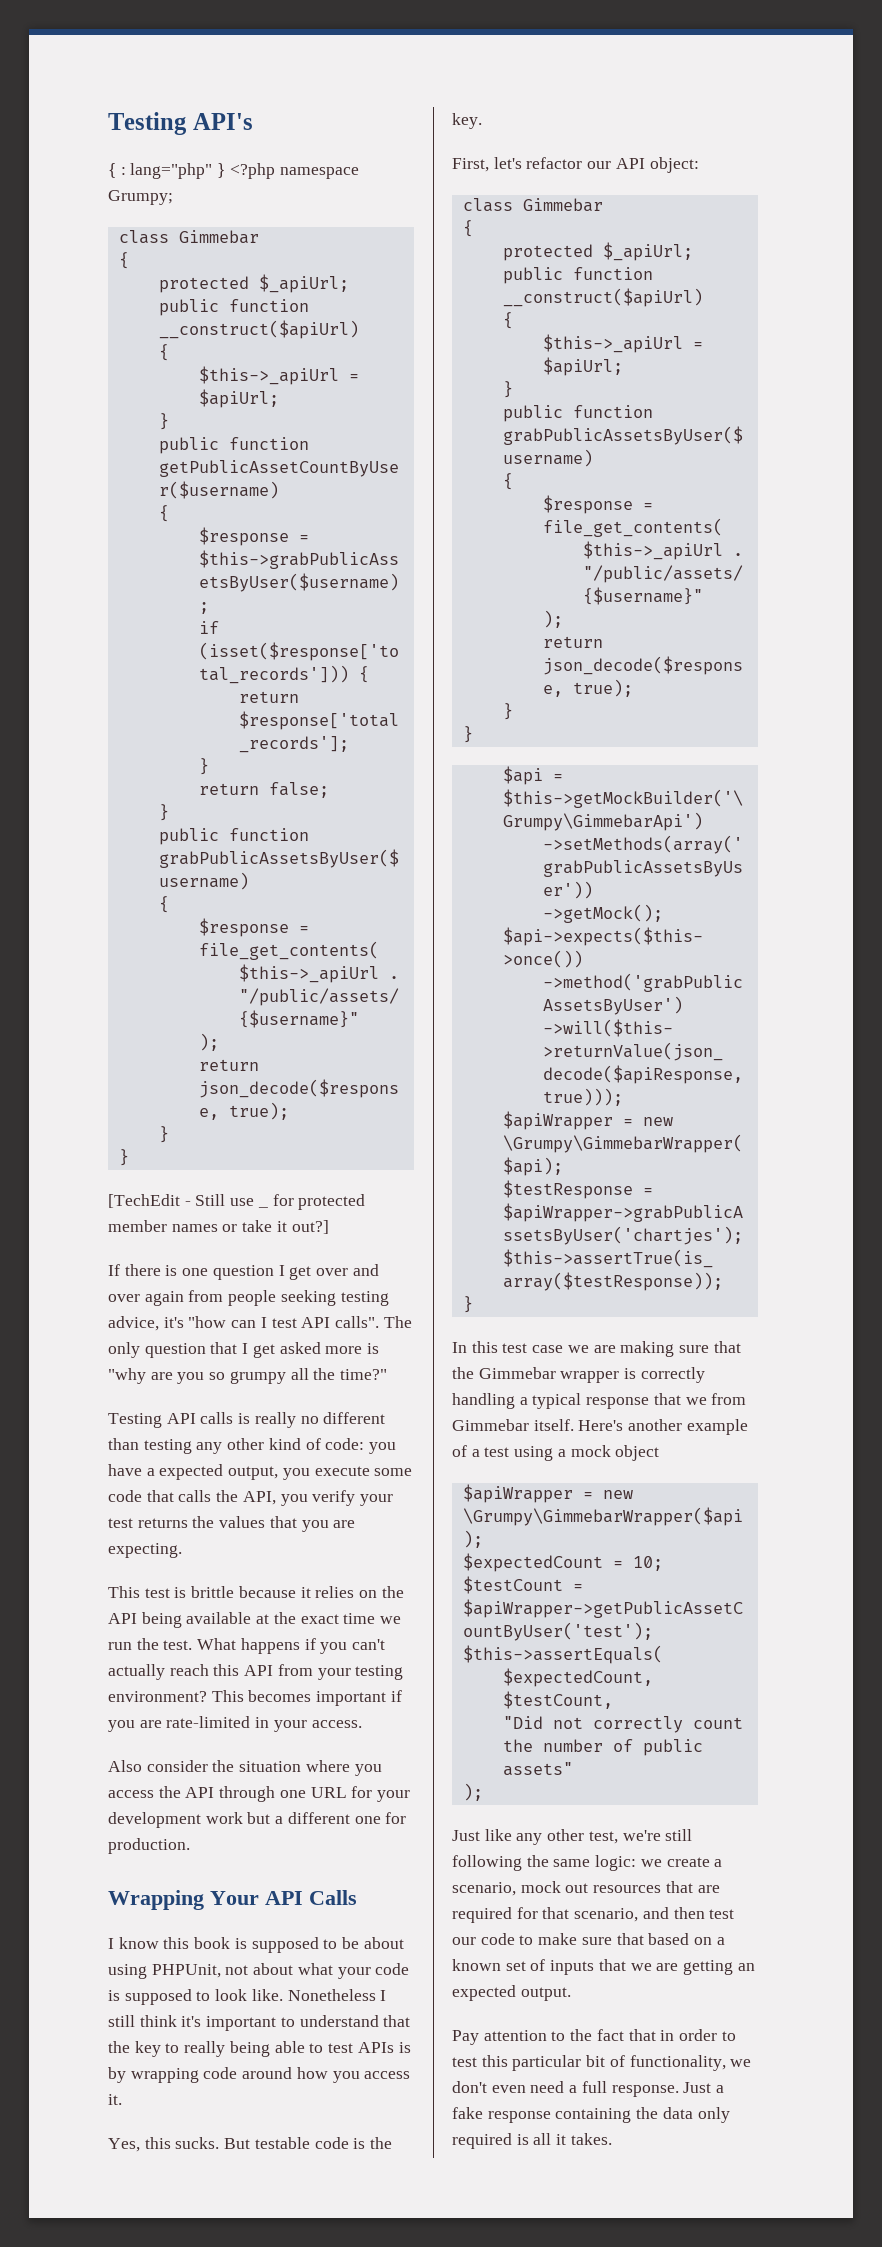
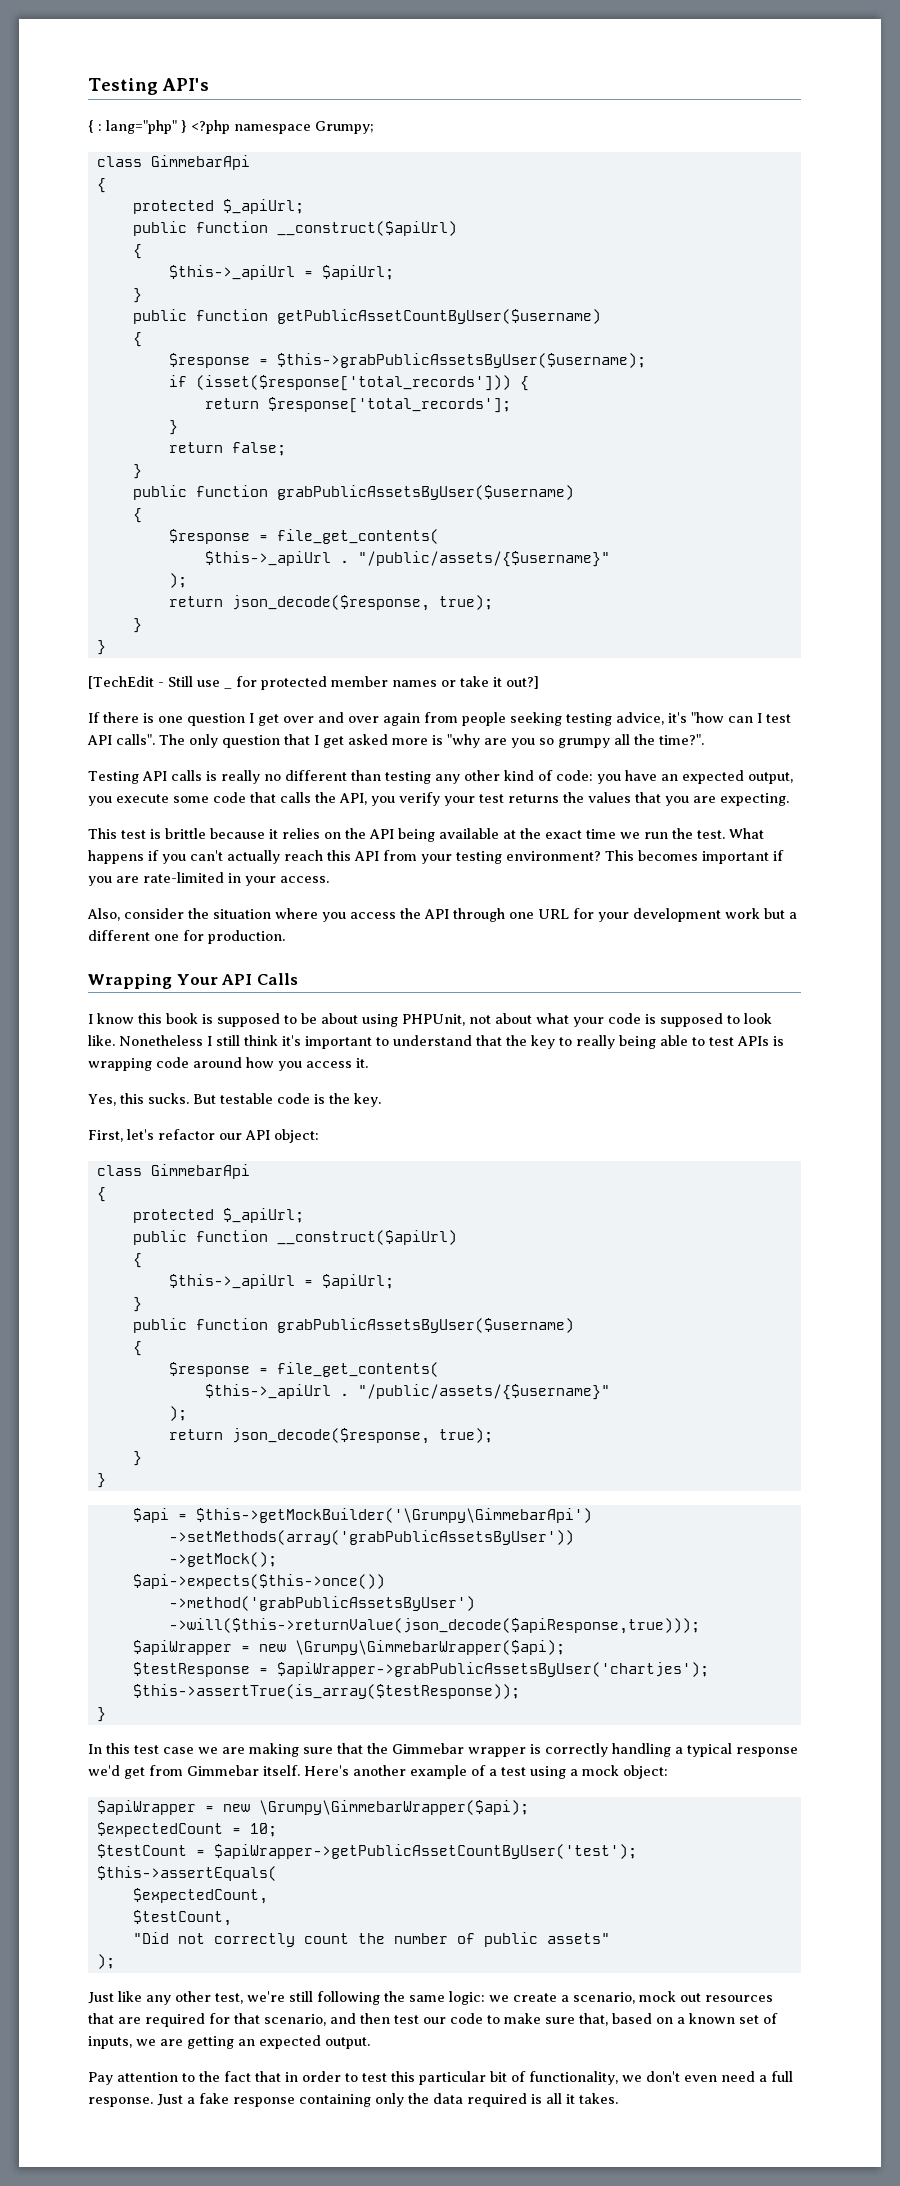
  { : lang="php" } <?php namespace Grumpy;
- class Gimmebar
+ class GimmebarApi
- The only question that I get asked more is "why are you so grumpy all the time?"
+ The only question that I get asked more is "why are you so grumpy all the time?".
- Testing API calls is really no different than testing any other kind of code: you have a expected output, you execute some code that calls the API, you verify your test returns the values that you are expecting.
+ Testing API calls is really no different than testing any other kind of code: you have an expected output, you execute some code that calls the API, you verify your test returns the values that you are expecting.
- Also consider the situation where you access the API through one URL for your development work but a different one for production.
+ Also, consider the situation where you access the API through one URL for your development work but a different one for production.
- Nonetheless I still think it's important to understand that the key to really being able to test APIs is by wrapping code around how you access it.
+ Nonetheless I still think it's important to understand that the key to really being able to test APIs is wrapping code around how you access it.
  First, let's refactor our API object:
- class Gimmebar
+ class GimmebarApi
- In this test case we are making sure that the Gimmebar wrapper is correctly handling a typical response that we from Gimmebar itself.
+ In this test case we are making sure that the Gimmebar wrapper is correctly handling a typical response we'd get from Gimmebar itself.
- Here's another example of a test using a mock object
+ Here's another example of a test using a mock object:
- Just like any other test, we're still following the same logic: we create a scenario, mock out resources that are required for that scenario, and then test our code to make sure that based on a known set of inputs that we are getting an expected output.
+ Just like any other test, we're still following the same logic: we create a scenario, mock out resources that are required for that scenario, and then test our code to make sure that, based on a known set of inputs, we are getting an expected output.
- Just a fake response containing the data only required is all it takes.
+ Just a fake response containing only the data required is all it takes.

